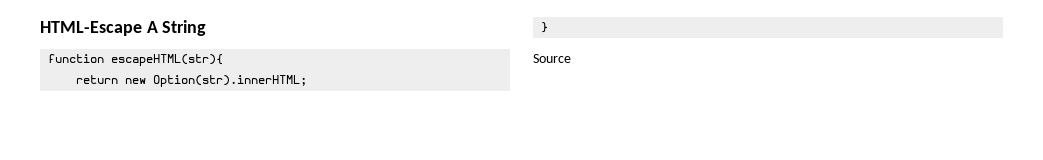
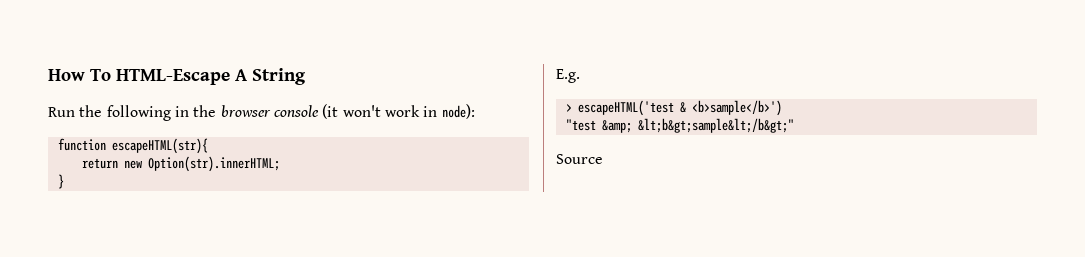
- HTML-Escape A String
+ How To HTML-Escape A String
+ Run the following in the browser console (it won't work in node):
+ E.g.
+ > escapeHTML('test & <b>sample</b>')
+ "test &amp; &lt;b&gt;sample&lt;/b&gt;"

